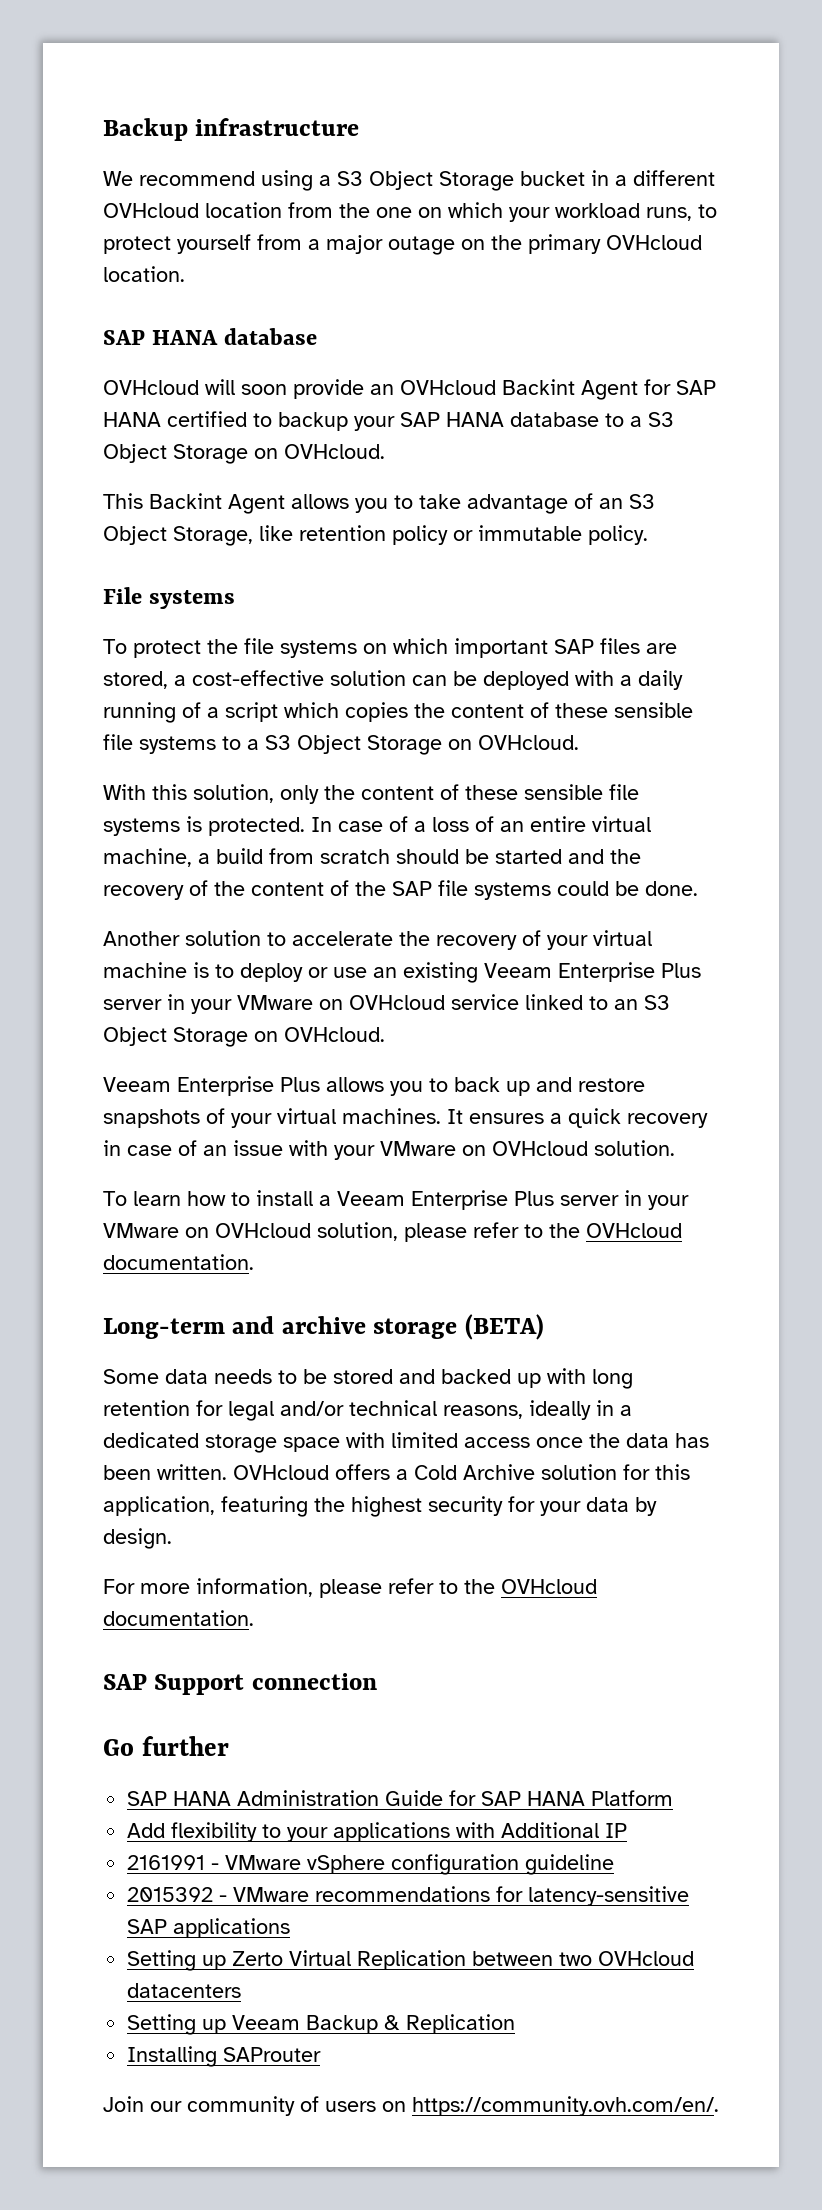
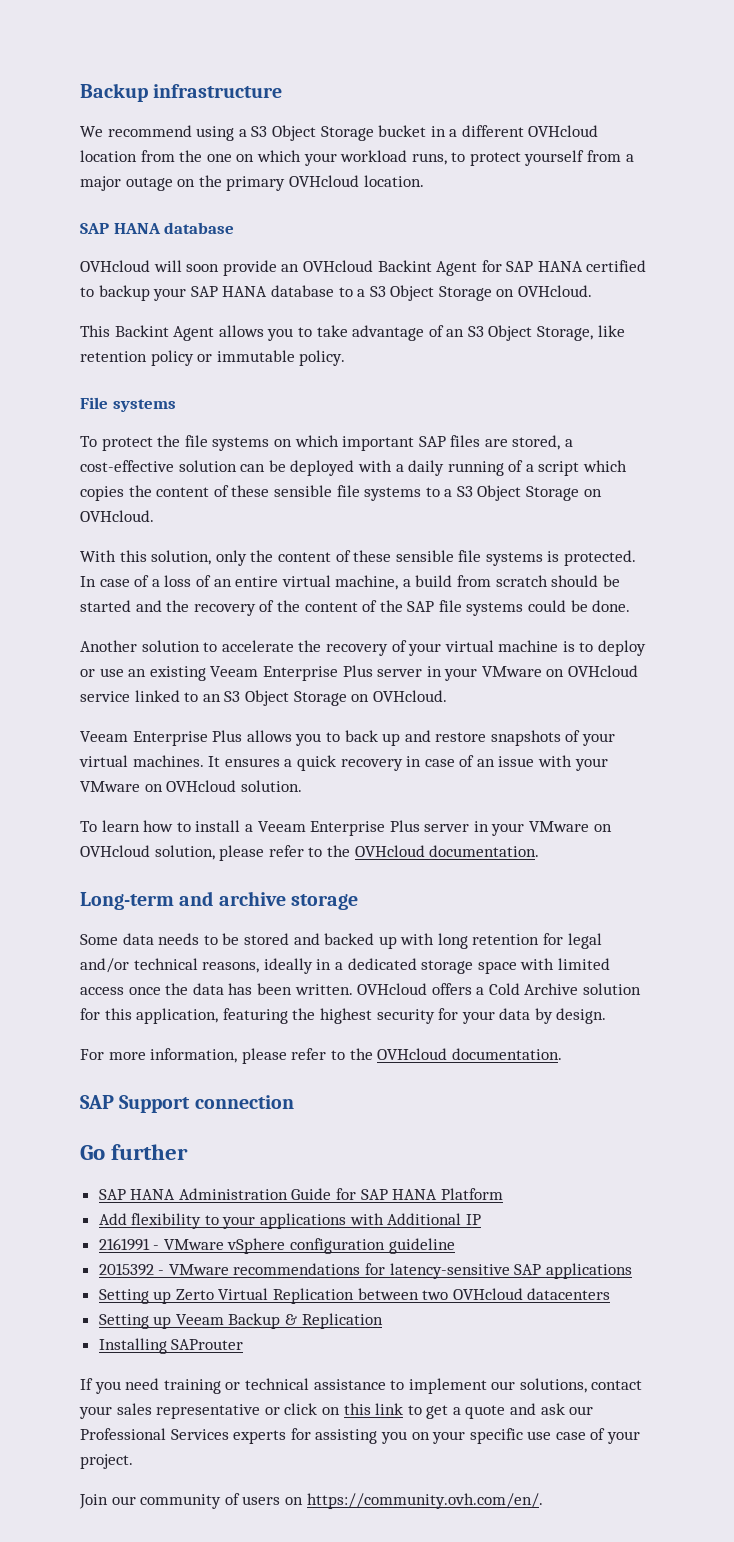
- Long-term and archive storage (BETA)
+ Long-term and archive storage
+ If you need training or technical assistance to implement our solutions, contact your sales representative or click on this link to get a quote and ask our Professional Services experts for assisting you on your specific use case of your project.

